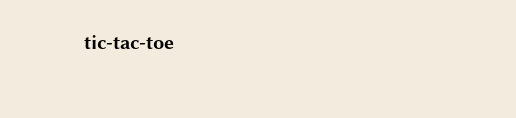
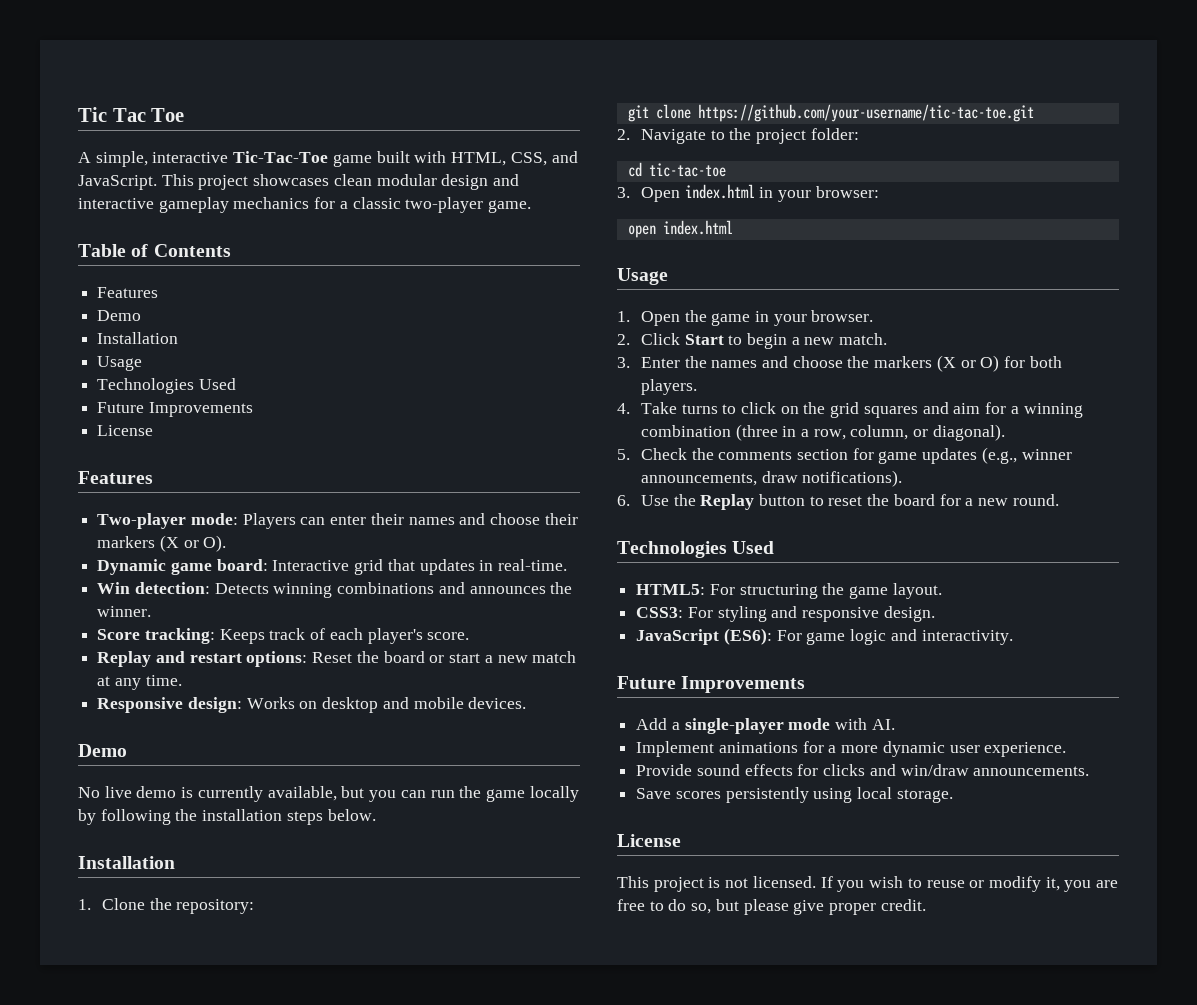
- tic-tac-toe
+ Tic Tac Toe
+ A simple, interactive Tic-Tac-Toe game built with HTML, CSS, and JavaScript. This project showcases clean modular design and interactive gameplay mechanics for a classic two-player game.
+ Table of Contents
+ Features
+ Demo
+ Installation
+ Usage
+ Technologies Used
+ Future Improvements
+ License
+ Features
+ Two-player mode: Players can enter their names and choose their markers (X or O).
+ Dynamic game board: Interactive grid that updates in real-time.
+ Win detection: Detects winning combinations and announces the winner.
+ Score tracking: Keeps track of each player's score.
+ Replay and restart options: Reset the board or start a new match at any time.
+ Responsive design: Works on desktop and mobile devices.
+ Demo
+ No live demo is currently available, but you can run the game locally by following the installation steps below.
+ Installation
+ 1. Clone the repository:
+ git clone https://github.com/your-username/tic-tac-toe.git
+ 2. Navigate to the project folder:
+ cd tic-tac-toe
+ 3. Open index.html in your browser:
+ open index.html
+ Usage
+ 1. Open the game in your browser.
+ 2. Click Start to begin a new match.
+ 3. Enter the names and choose the markers (X or O) for both players.
+ 4. Take turns to click on the grid squares and aim for a winning combination (three in a row, column, or diagonal).
+ 5. Check the comments section for game updates (e.g., winner announcements, draw notifications).
+ 6. Use the Replay button to reset the board for a new round.
+ Technologies Used
+ HTML5: For structuring the game layout.
+ CSS3: For styling and responsive design.
+ JavaScript (ES6): For game logic and interactivity.
+ Future Improvements
+ Add a single-player mode with AI.
+ Implement animations for a more dynamic user experience.
+ Provide sound effects for clicks and win/draw announcements.
+ Save scores persistently using local storage.
+ License
+ This project is not licensed. If you wish to reuse or modify it, you are free to do so, but please give proper credit.

